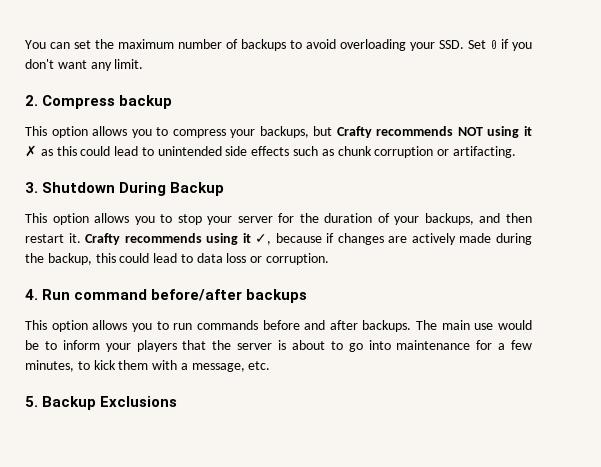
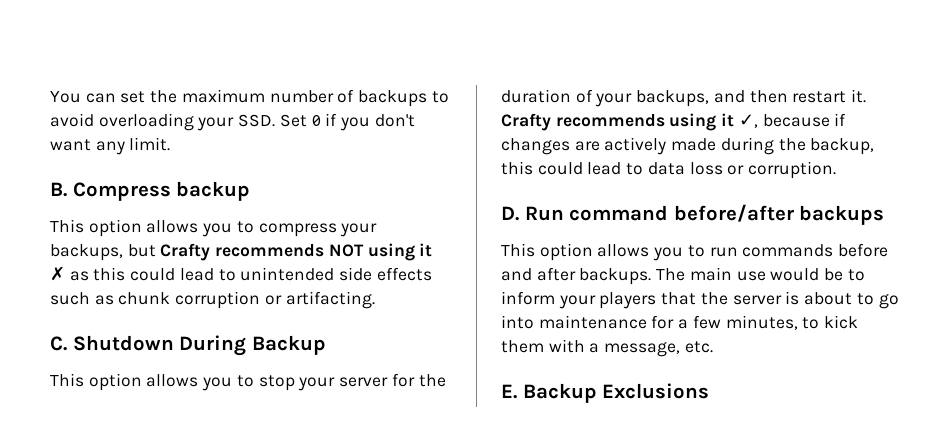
- 2. Compress backup
+ B. Compress backup
- 3. Shutdown During Backup
+ C. Shutdown During Backup
- 4. Run command before/after backups
+ D. Run command before/after backups
- 5. Backup Exclusions
+ E. Backup Exclusions

